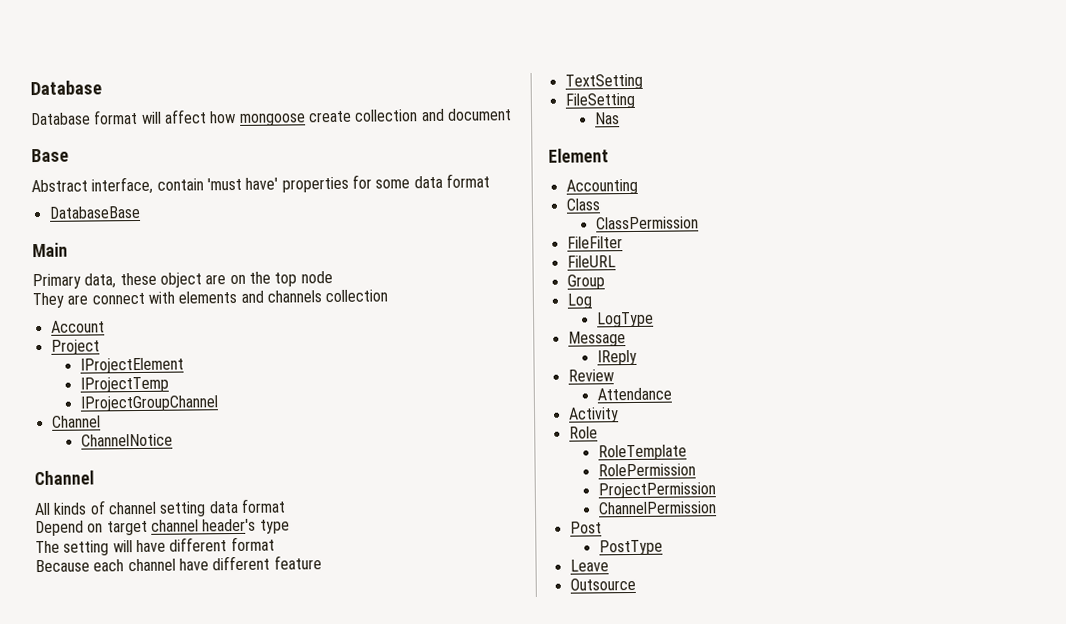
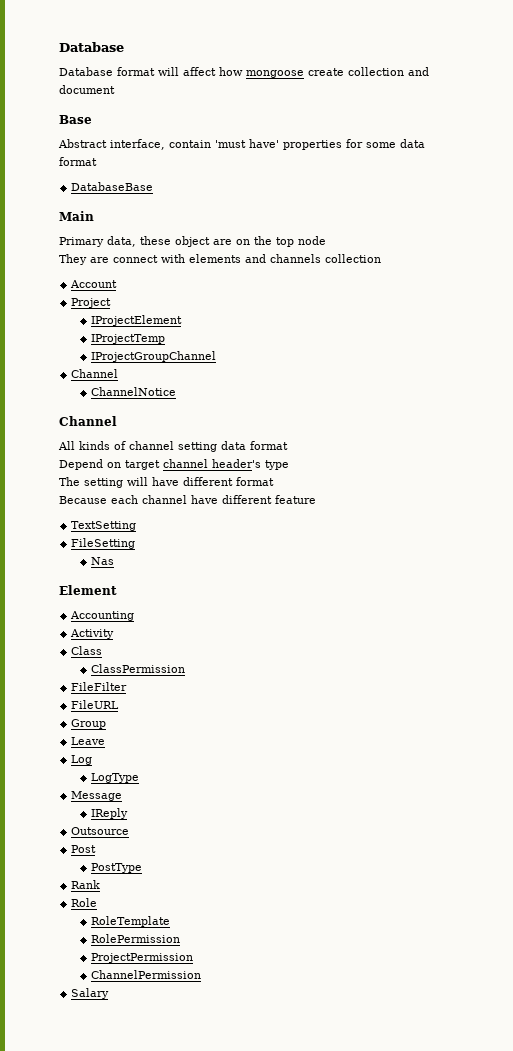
+ Activity
+ Leave
- Review
- Attendance
- Activity
+ Outsource
+ Post
+ PostType
+ Rank
- Post
- PostType
- Leave
- Outsource
+ Salary

